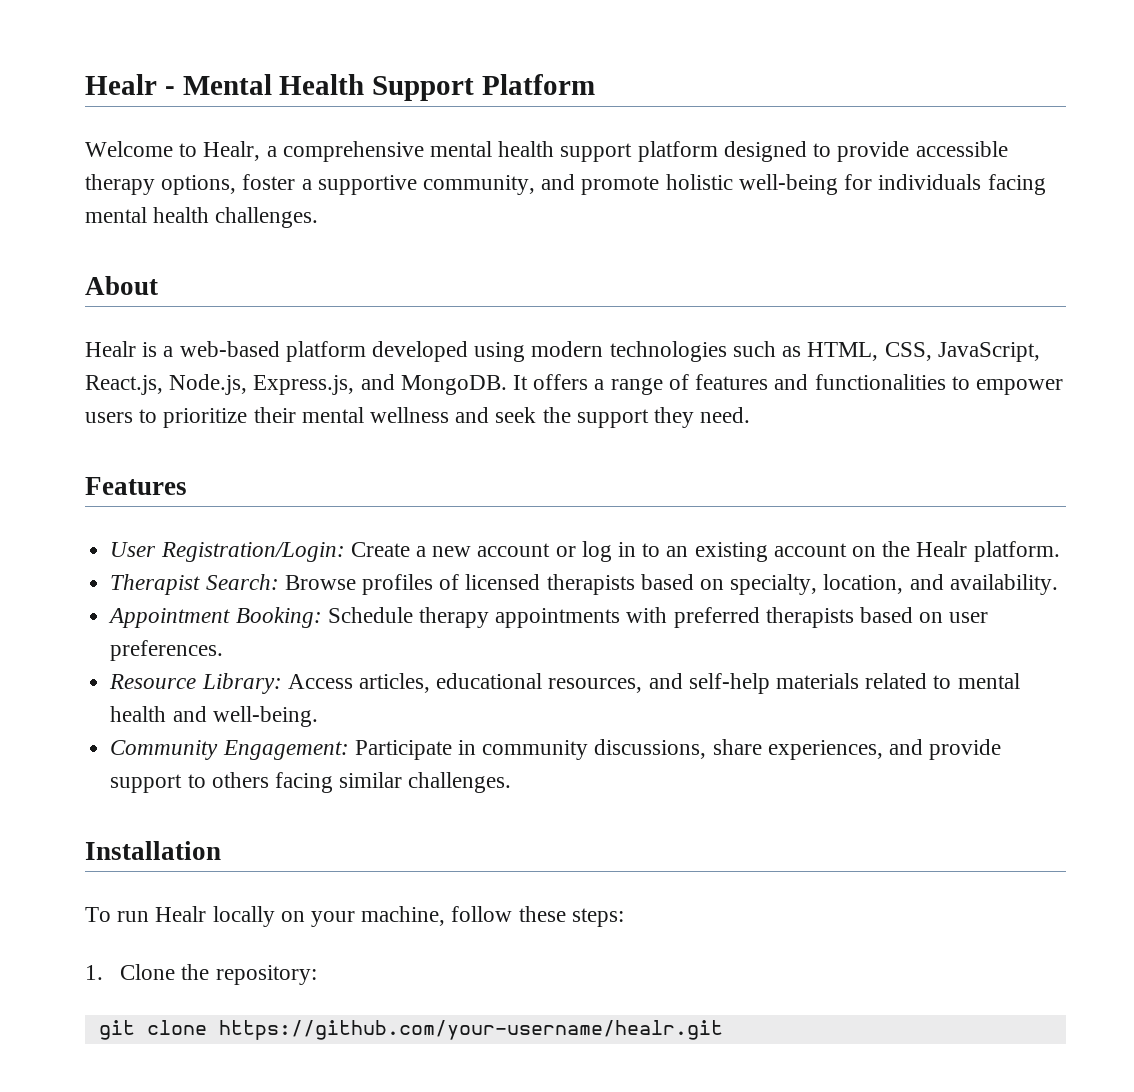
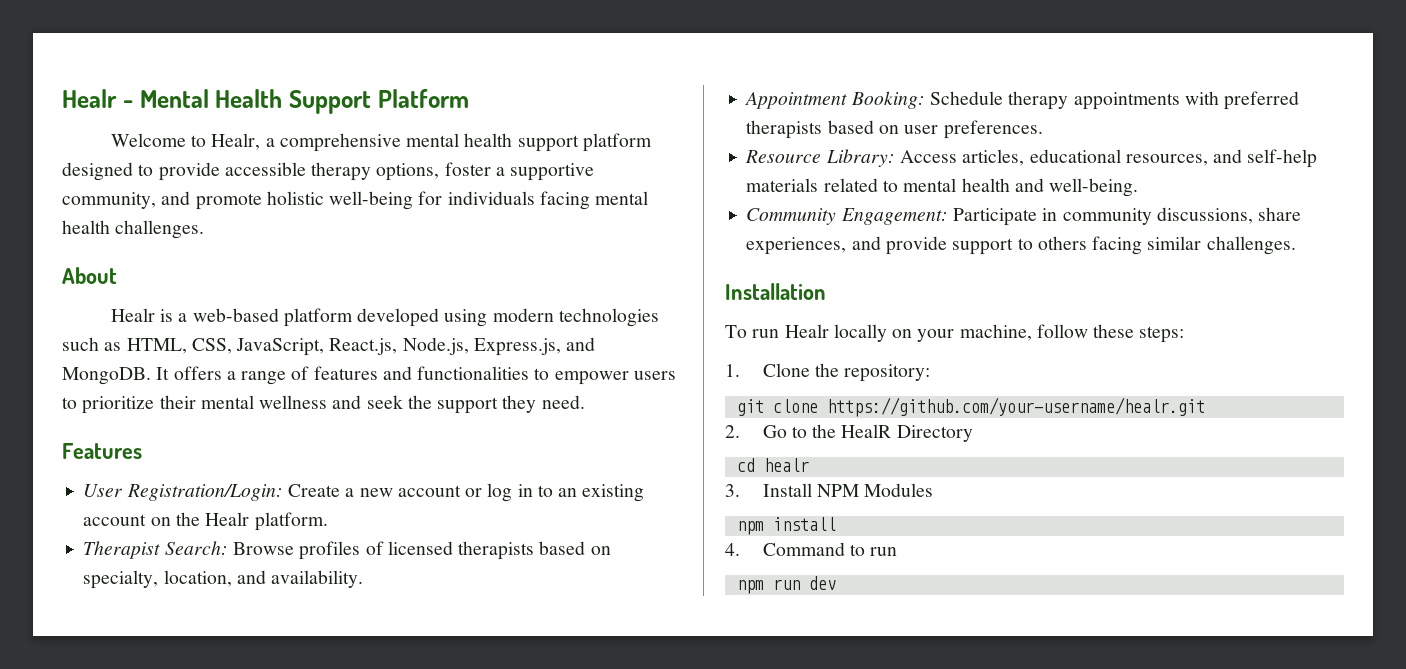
+ 2. Go to the HealR Directory
+ cd healr
+ 3. Install NPM Modules
+ npm install
+ 4. Command to run
+ npm run dev

